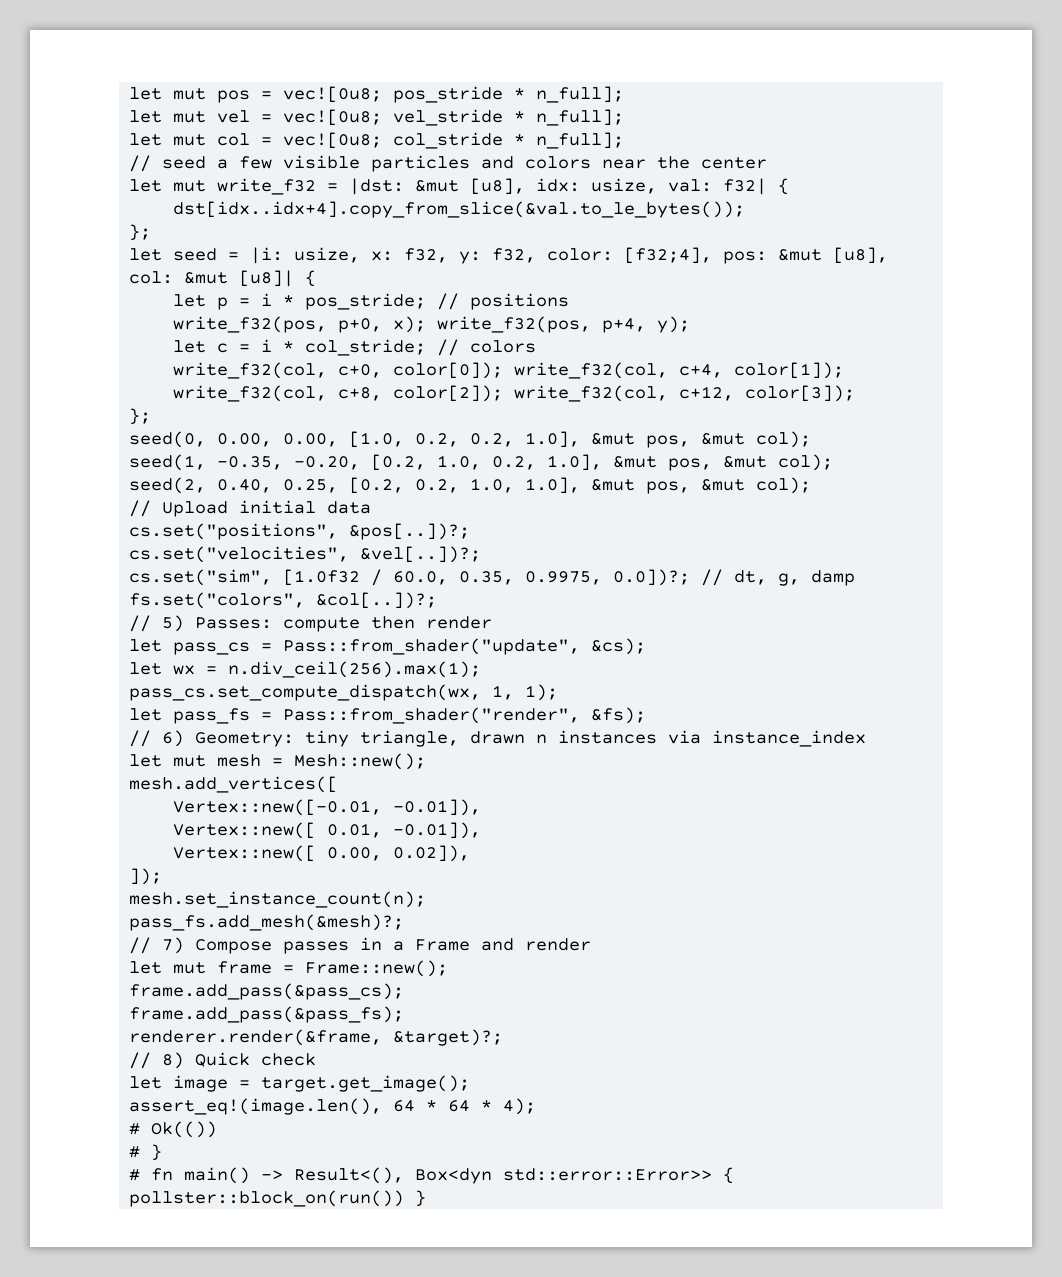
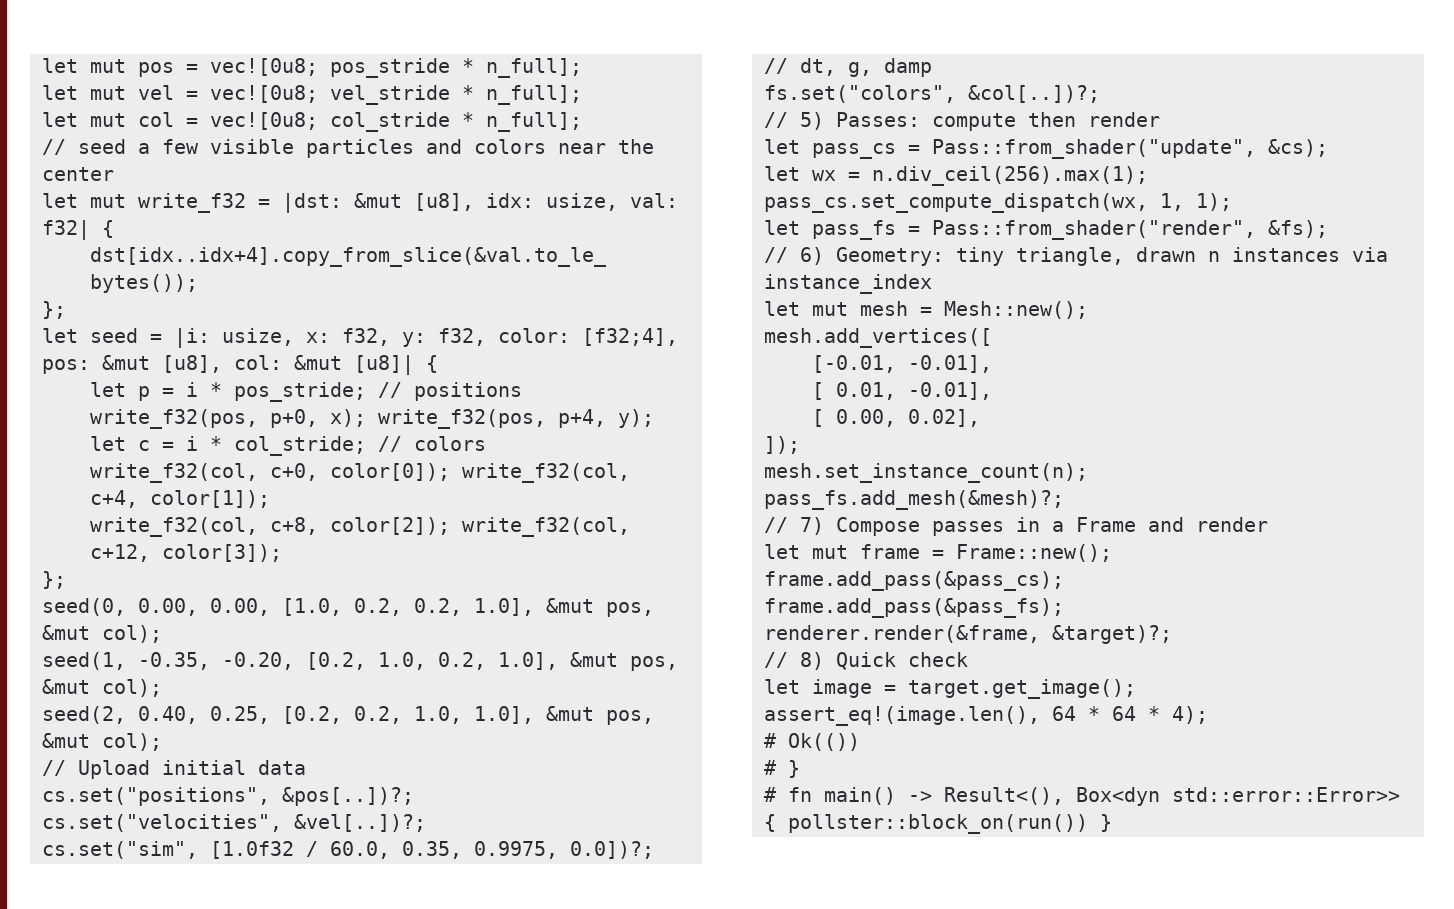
- Vertex::new([-0.01, -0.01]),
- Vertex::new([ 0.01, -0.01]),
- Vertex::new([ 0.00, 0.02]),
+ [-0.01, -0.01],
+ [ 0.01, -0.01],
+ [ 0.00, 0.02],

